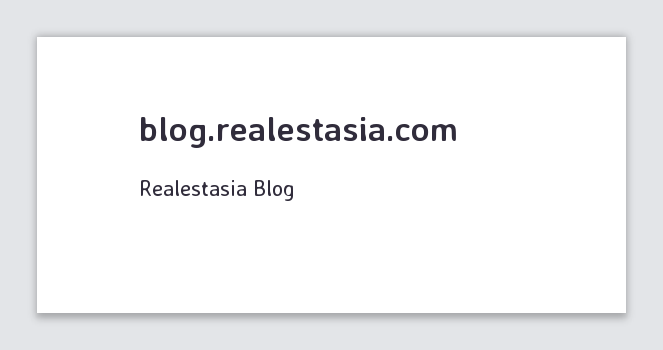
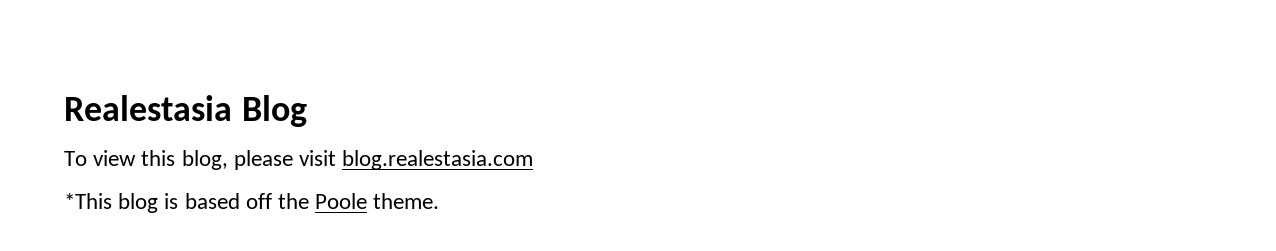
- blog.realestasia.com
  Realestasia Blog
+ To view this blog, please visit blog.realestasia.com
+ *This blog is based off the Poole theme.

